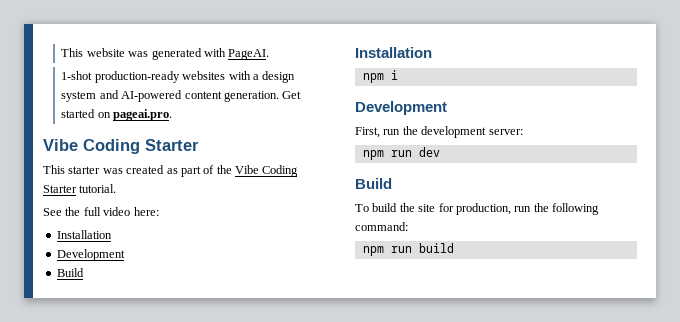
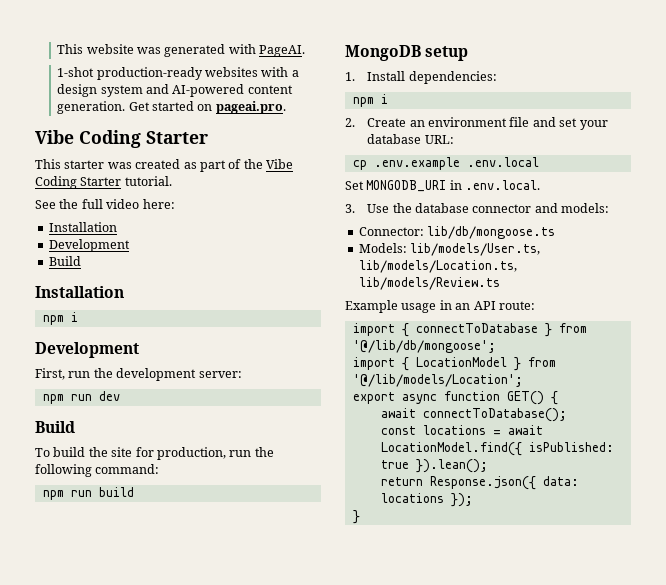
+ MongoDB setup
+ 1. Install dependencies:
+ npm i
+ 2. Create an environment file and set your database URL:
+ cp .env.example .env.local
+ Set MONGODB_URI in .env.local.
+ 3. Use the database connector and models:
+ Connector: lib/db/mongoose.ts
+ Models: lib/models/User.ts, lib/models/Location.ts, lib/models/Review.ts
+ Example usage in an API route:
+ import { connectToDatabase } from '@/lib/db/mongoose';
+ import { LocationModel } from '@/lib/models/Location';
+ export async function GET() {
+ await connectToDatabase();
+ const locations = await LocationModel.find({ isPublished: true }).lean();
+ return Response.json({ data: locations });
+ }

